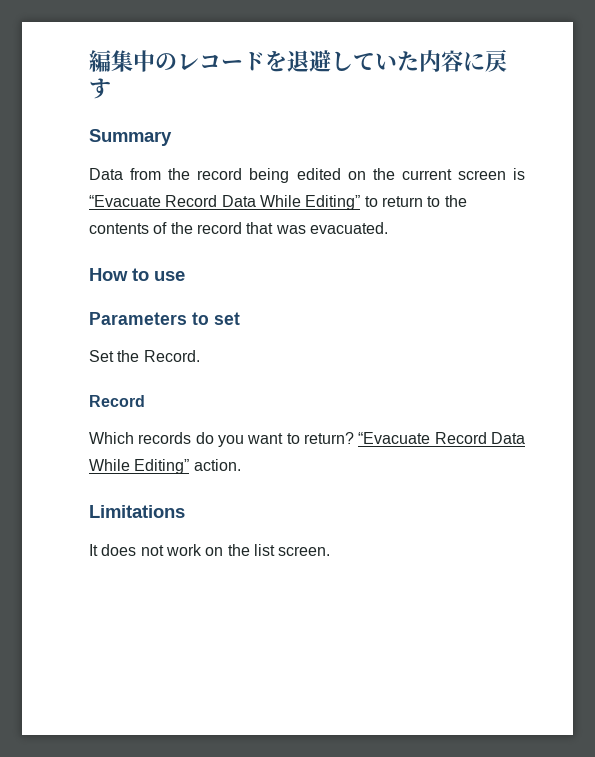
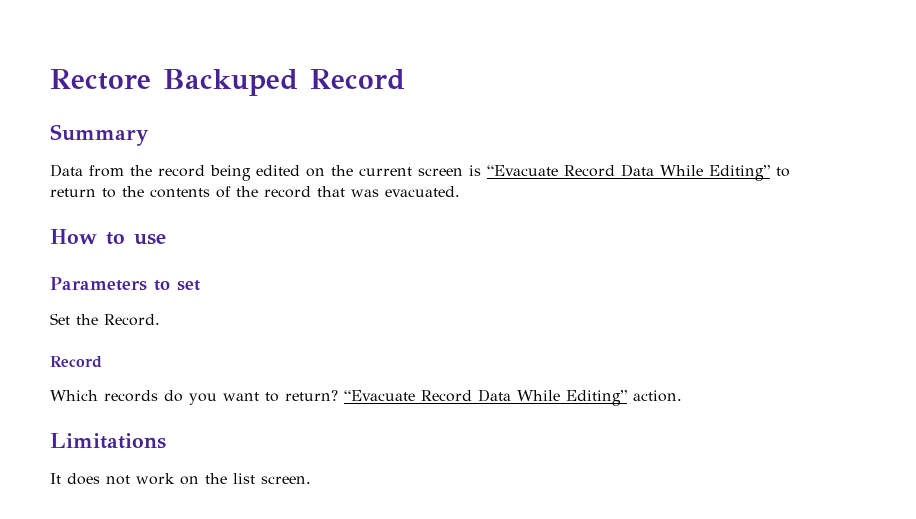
- 編集中のレコードを退避していた内容に戻す
+ Rectore Backuped Record

